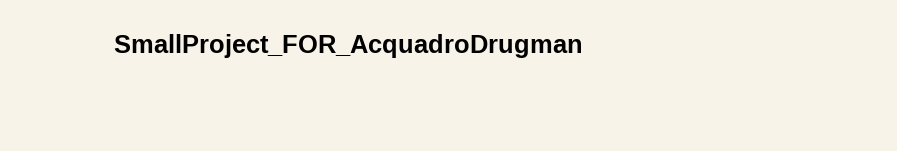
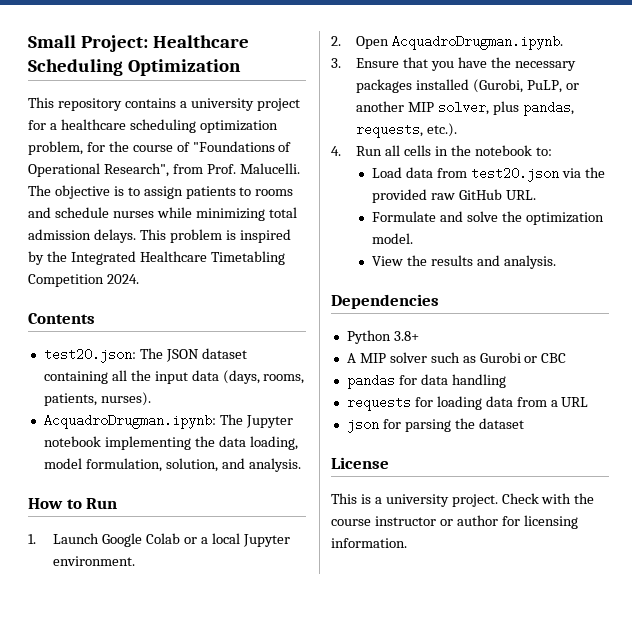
- SmallProject_FOR_AcquadroDrugman
+ Small Project: Healthcare Scheduling Optimization
+ This repository contains a university project for a healthcare scheduling optimization problem, for the course of "Foundations of Operational Research", from Prof. Malucelli. The objective is to assign patients to rooms and schedule nurses while minimizing total admission delays. This problem is inspired by the Integrated Healthcare Timetabling Competition 2024.
+ Contents
+ test20.json: The JSON dataset containing all the input data (days, rooms, patients, nurses).
+ AcquadroDrugman.ipynb: The Jupyter notebook implementing the data loading, model formulation, solution, and analysis.
+ How to Run
+ 1. Launch Google Colab or a local Jupyter environment.
+ 2. Open AcquadroDrugman.ipynb.
+ 3. Ensure that you have the necessary packages installed (Gurobi, PuLP, or another MIP solver, plus pandas, requests, etc.).
+ 4. Run all cells in the notebook to:
+ Load data from test20.json via the provided raw GitHub URL.
+ Formulate and solve the optimization model.
+ View the results and analysis.
+ Dependencies
+ Python 3.8+
+ A MIP solver such as Gurobi or CBC
+ pandas for data handling
+ requests for loading data from a URL
+ json for parsing the dataset
+ License
+ This is a university project. Check with the course instructor or author for licensing information.

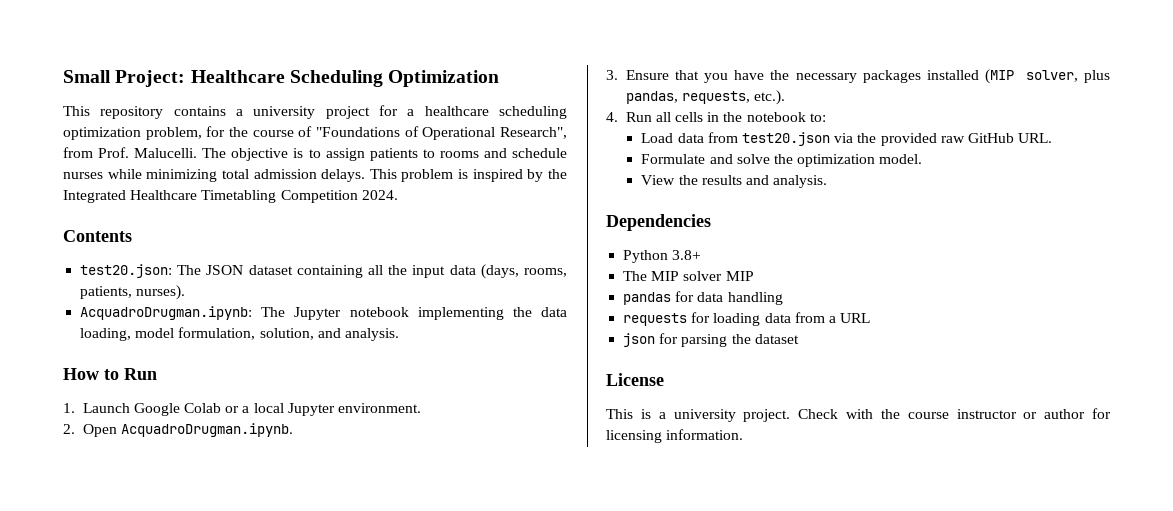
- 3. Ensure that you have the necessary packages installed (Gurobi, PuLP, or another MIP solver, plus pandas, requests, etc.).
+ 3. Ensure that you have the necessary packages installed (MIP solver, plus pandas, requests, etc.).
- A MIP solver such as Gurobi or CBC
+ The MIP solver MIP

